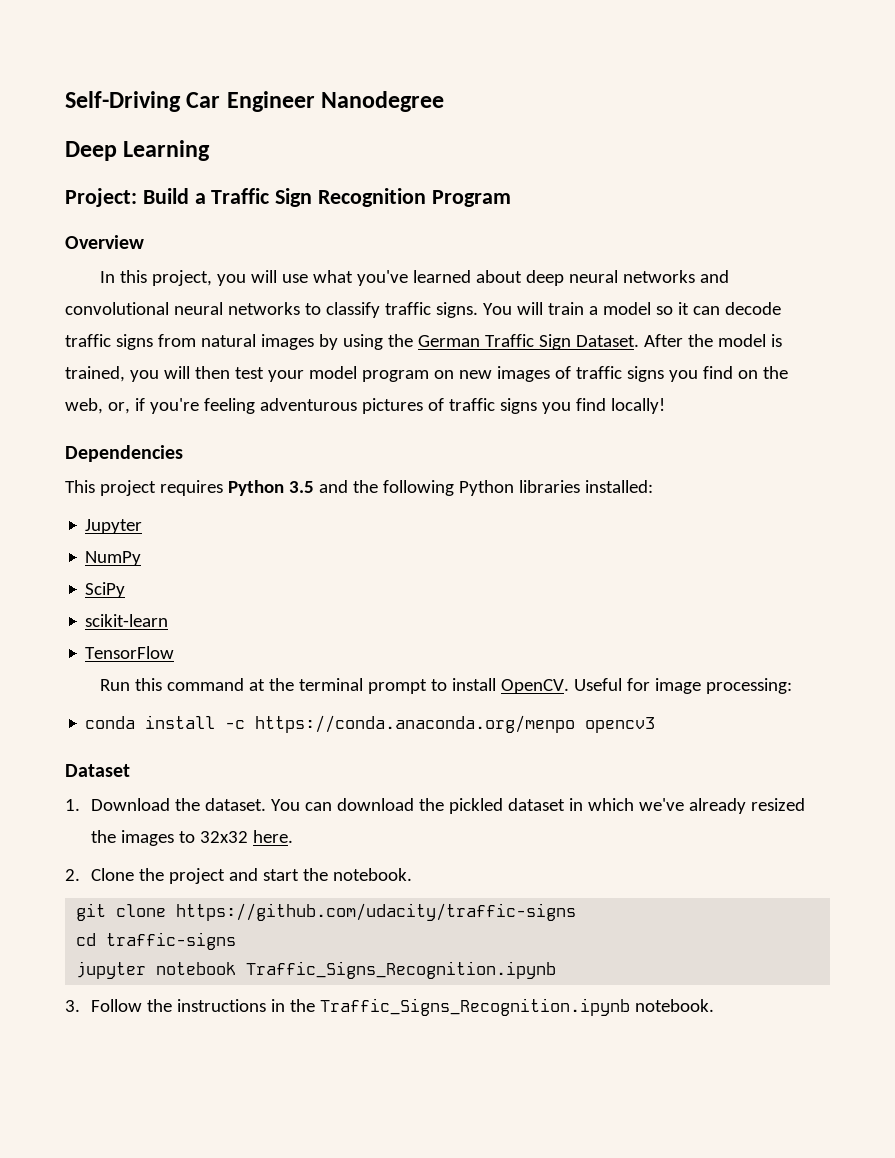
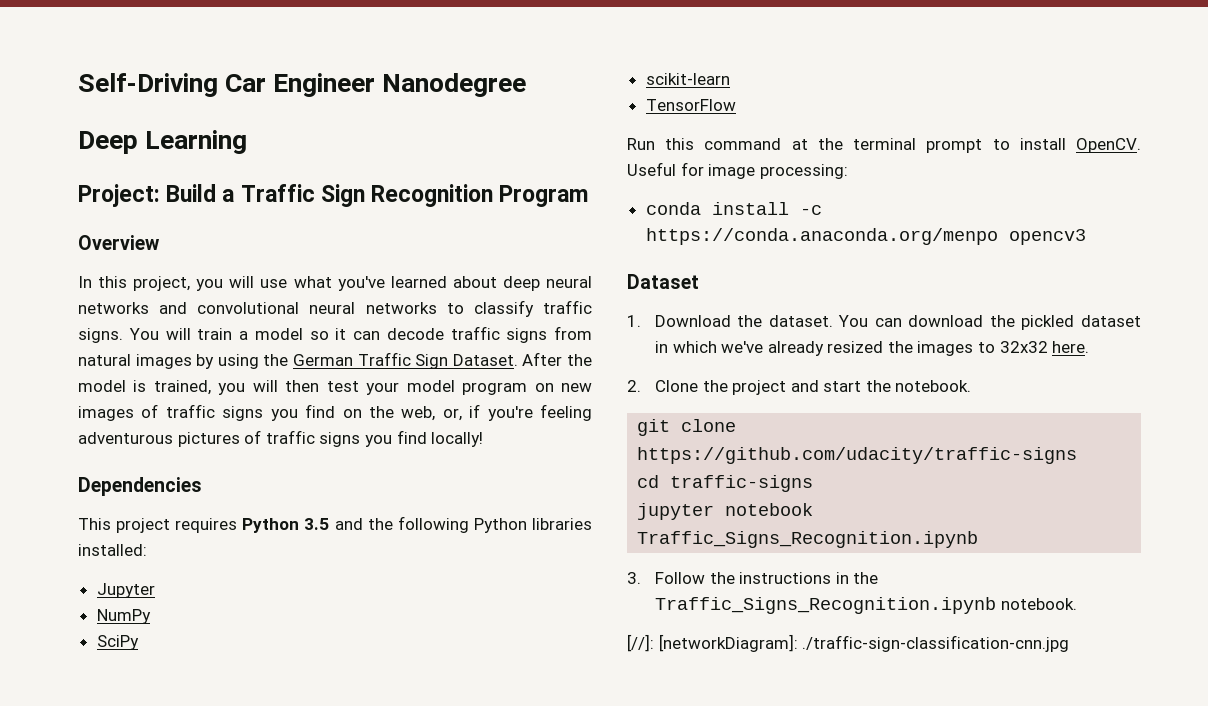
+ [//]: [networkDiagram]: ./traffic-sign-classification-cnn.jpg

